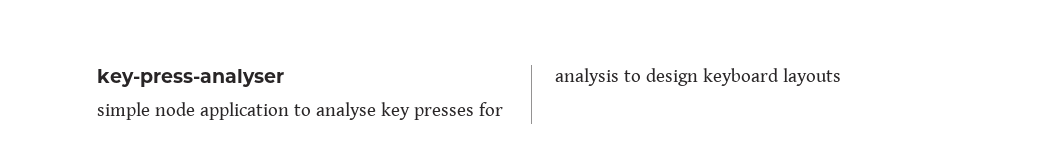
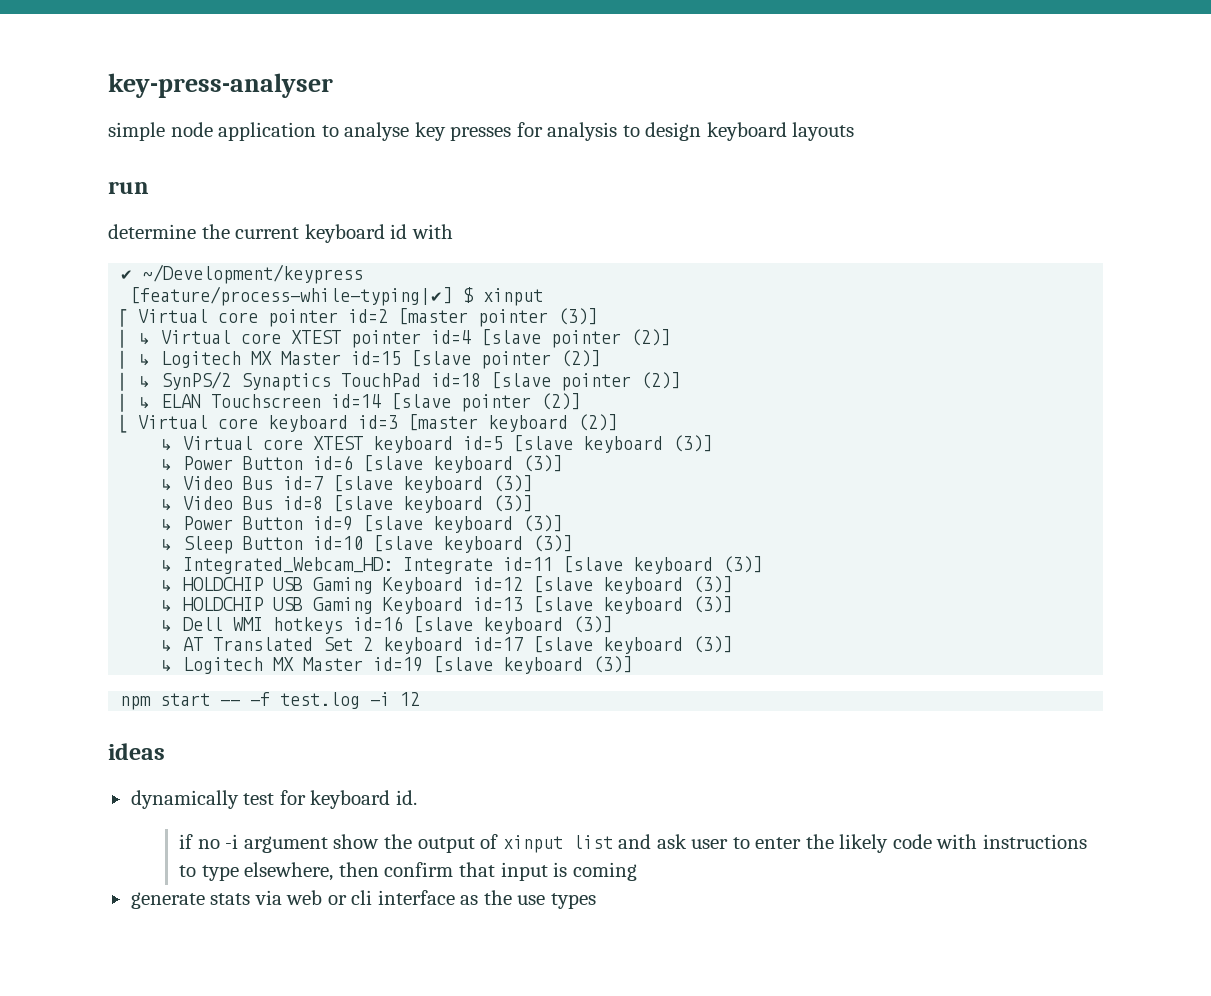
+ run
+ determine the current keyboard id with
+ ✔ ~/Development/keypress
+ [feature/process-while-typing|✔] $ xinput
+ ⎡ Virtual core pointer id=2 [master pointer (3)]
+ ⎜ ↳ Virtual core XTEST pointer id=4 [slave pointer (2)]
+ ⎜ ↳ Logitech MX Master id=15 [slave pointer (2)]
+ ⎜ ↳ SynPS/2 Synaptics TouchPad id=18 [slave pointer (2)]
+ ⎜ ↳ ELAN Touchscreen id=14 [slave pointer (2)]
+ ⎣ Virtual core keyboard id=3 [master keyboard (2)]
+ ↳ Virtual core XTEST keyboard id=5 [slave keyboard (3)]
+ ↳ Power Button id=6 [slave keyboard (3)]
+ ↳ Video Bus id=7 [slave keyboard (3)]
+ ↳ Video Bus id=8 [slave keyboard (3)]
+ ↳ Power Button id=9 [slave keyboard (3)]
+ ↳ Sleep Button id=10 [slave keyboard (3)]
+ ↳ Integrated_Webcam_HD: Integrate id=11 [slave keyboard (3)]
+ ↳ HOLDCHIP USB Gaming Keyboard id=12 [slave keyboard (3)]
+ ↳ HOLDCHIP USB Gaming Keyboard id=13 [slave keyboard (3)]
+ ↳ Dell WMI hotkeys id=16 [slave keyboard (3)]
+ ↳ AT Translated Set 2 keyboard id=17 [slave keyboard (3)]
+ ↳ Logitech MX Master id=19 [slave keyboard (3)]
+ npm start -- -f test.log -i 12
+ ideas
+ dynamically test for keyboard id.
+ if no -i argument show the output of xinput list and ask user to enter the likely code with instructions to type elsewhere, then confirm that input is coming
+ generate stats via web or cli interface as the use types

